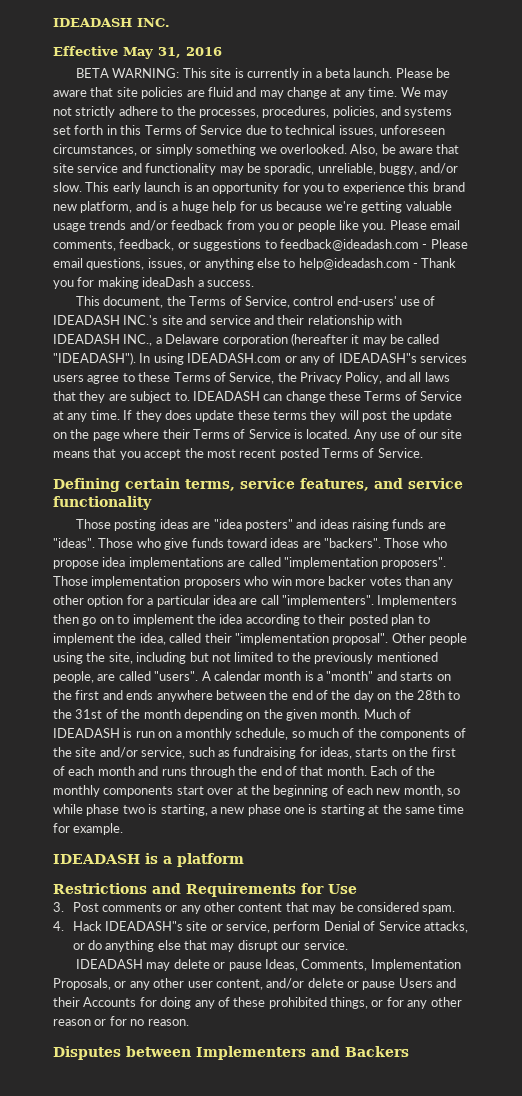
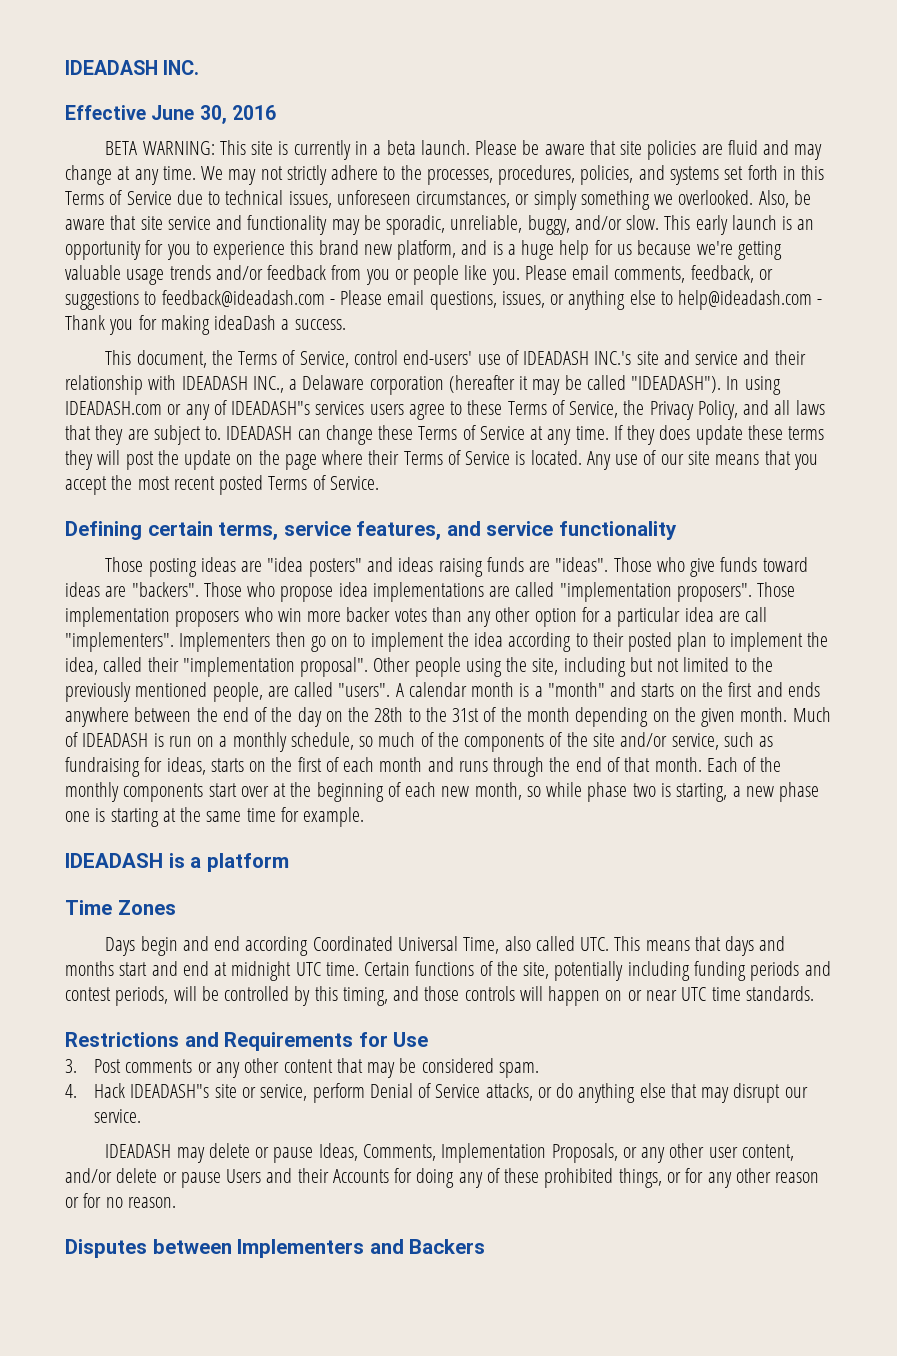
- Effective May 31, 2016
+ Effective June 30, 2016
+ Time Zones
+ Days begin and end according Coordinated Universal Time, also called UTC. This means that days and months start and end at midnight UTC time. Certain functions of the site, potentially including funding periods and contest periods, will be controlled by this timing, and those controls will happen on or near UTC time standards.

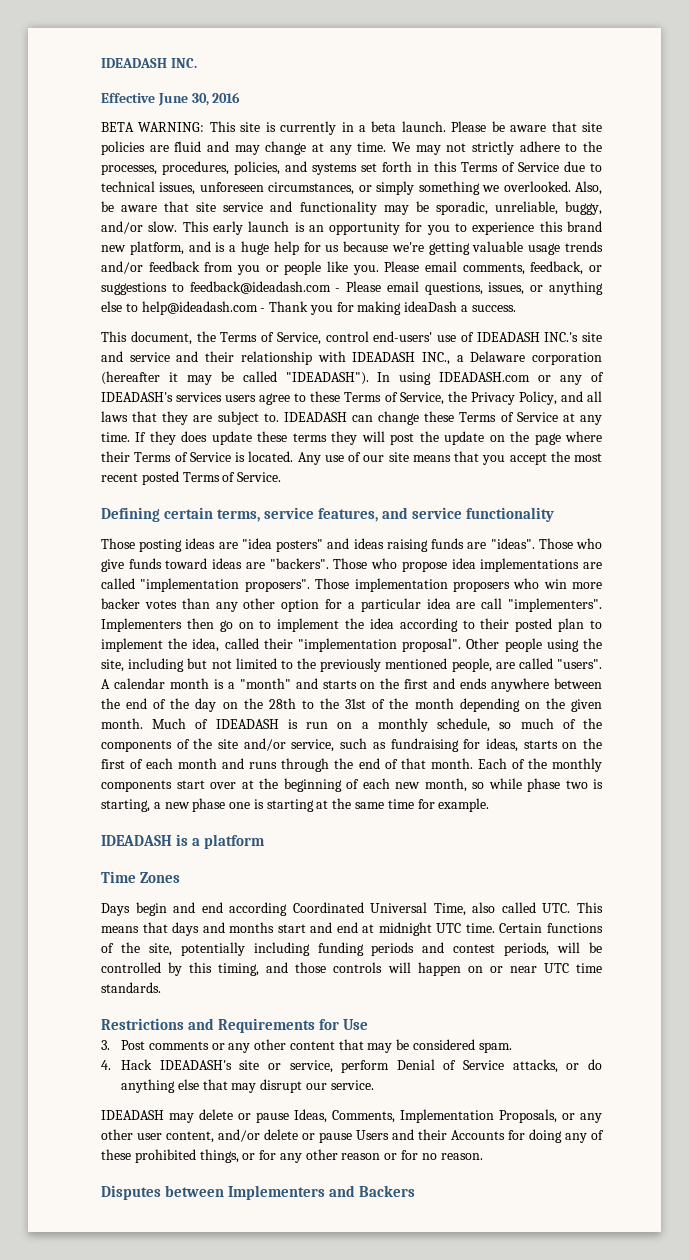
- In using IDEADASH.com or any of IDEADASH"s services users agree to these Terms of Service, the Privacy Policy, and all laws that they are subject to.
+ In using IDEADASH.com or any of IDEADASH's services users agree to these Terms of Service, the Privacy Policy, and all laws that they are subject to.
- 4. Hack IDEADASH"s site or service, perform Denial of Service attacks, or do anything else that may disrupt our service.
+ 4. Hack IDEADASH's site or service, perform Denial of Service attacks, or do anything else that may disrupt our service.

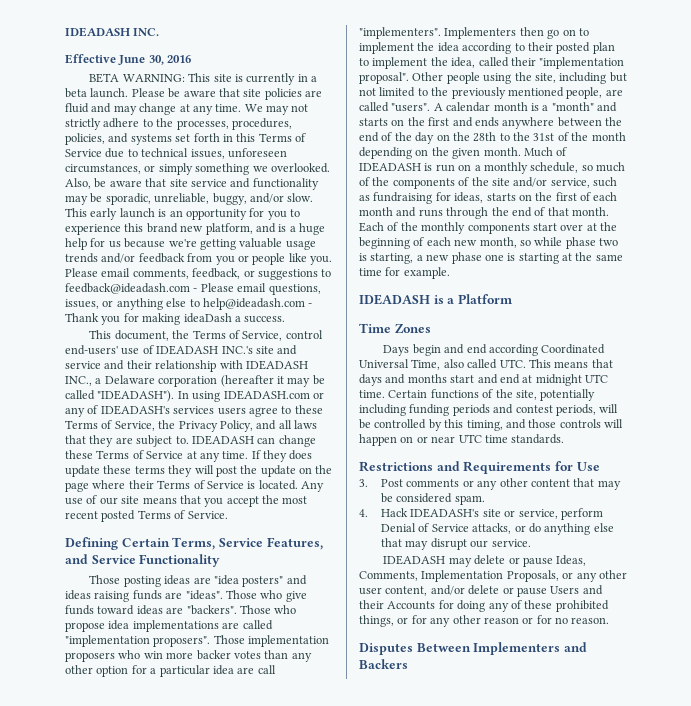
- Defining certain terms, service features, and service functionality
+ Defining Certain Terms, Service Features, and Service Functionality
- IDEADASH is a platform
+ IDEADASH is a Platform
- Disputes between Implementers and Backers
+ Disputes Between Implementers and Backers

